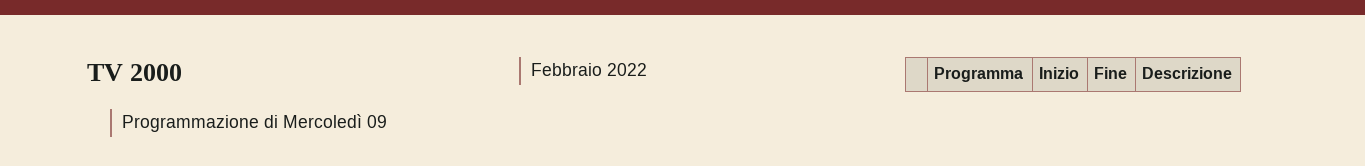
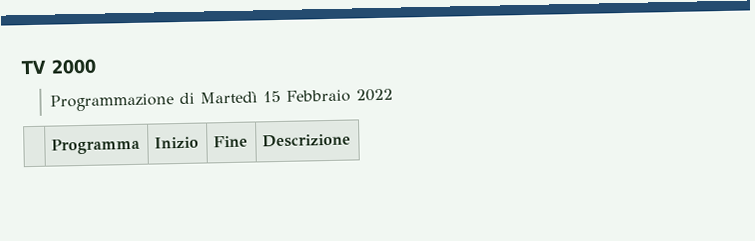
- Programmazione di Mercoledì 09 Febbraio 2022
+ Programmazione di Martedì 15 Febbraio 2022

